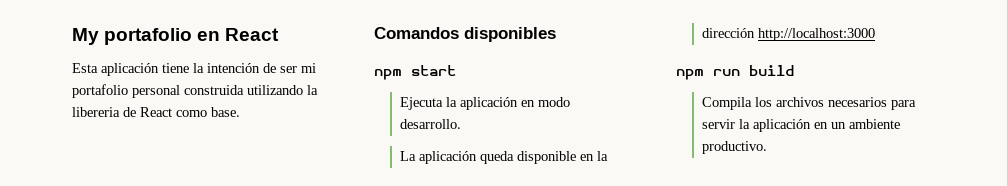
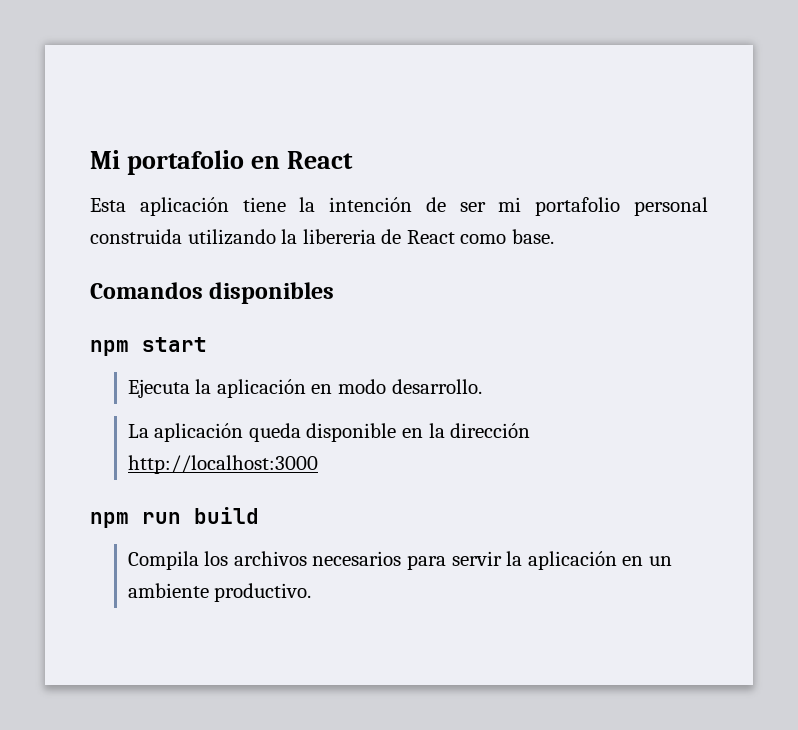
- My portafolio en React
+ Mi portafolio en React

